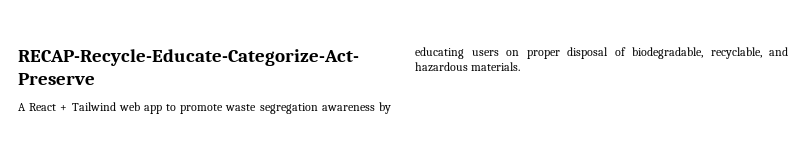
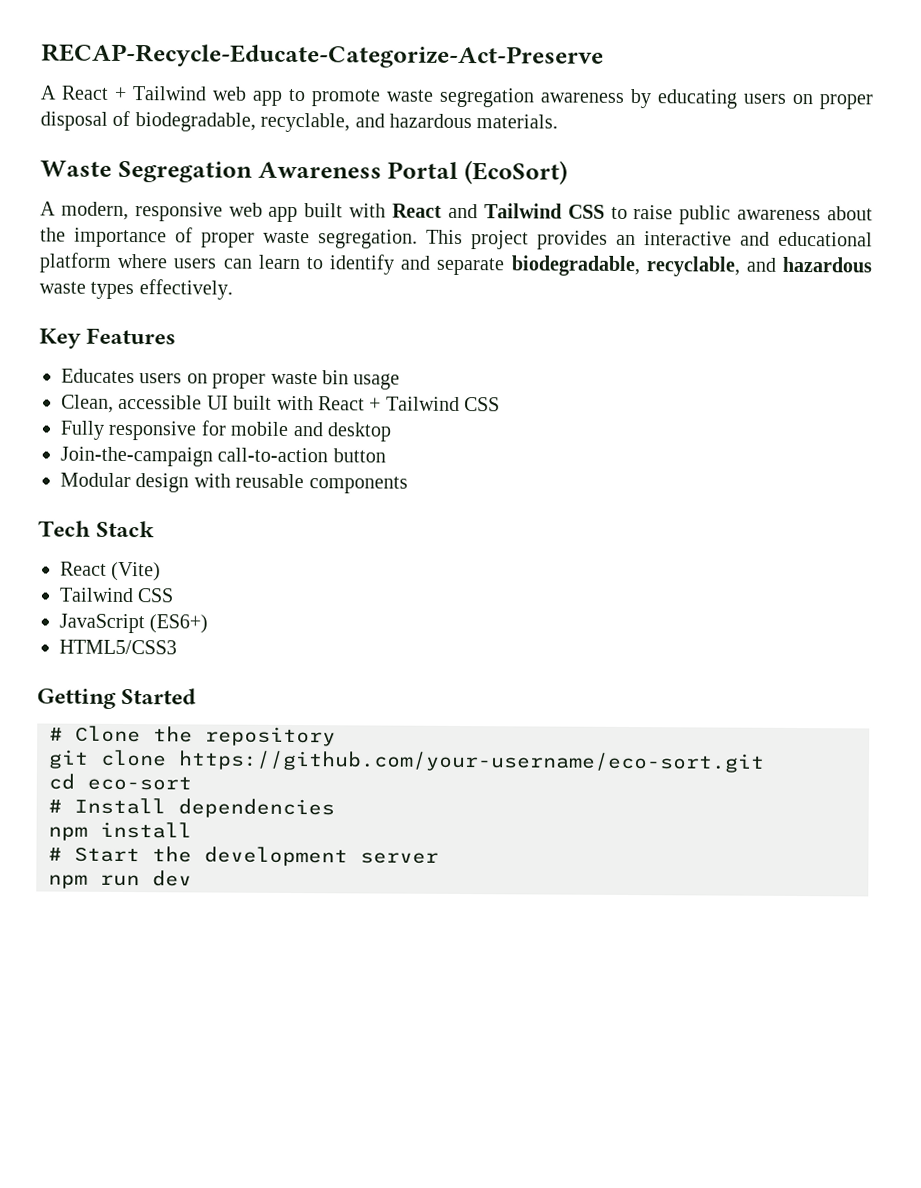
+ Waste Segregation Awareness Portal (EcoSort)
+ A modern, responsive web app built with React and Tailwind CSS to raise public awareness about the importance of proper waste segregation. This project provides an interactive and educational platform where users can learn to identify and separate biodegradable, recyclable, and hazardous waste types effectively.
+ Key Features
+ Educates users on proper waste bin usage
+ Clean, accessible UI built with React + Tailwind CSS
+ Fully responsive for mobile and desktop
+ Join-the-campaign call-to-action button
+ Modular design with reusable components
+ Tech Stack
+ React (Vite)
+ Tailwind CSS
+ JavaScript (ES6+)
+ HTML5/CSS3
+ Getting Started
+ # Clone the repository
+ git clone https://github.com/your-username/eco-sort.git
+ cd eco-sort
+ # Install dependencies
+ npm install
+ # Start the development server
+ npm run dev

